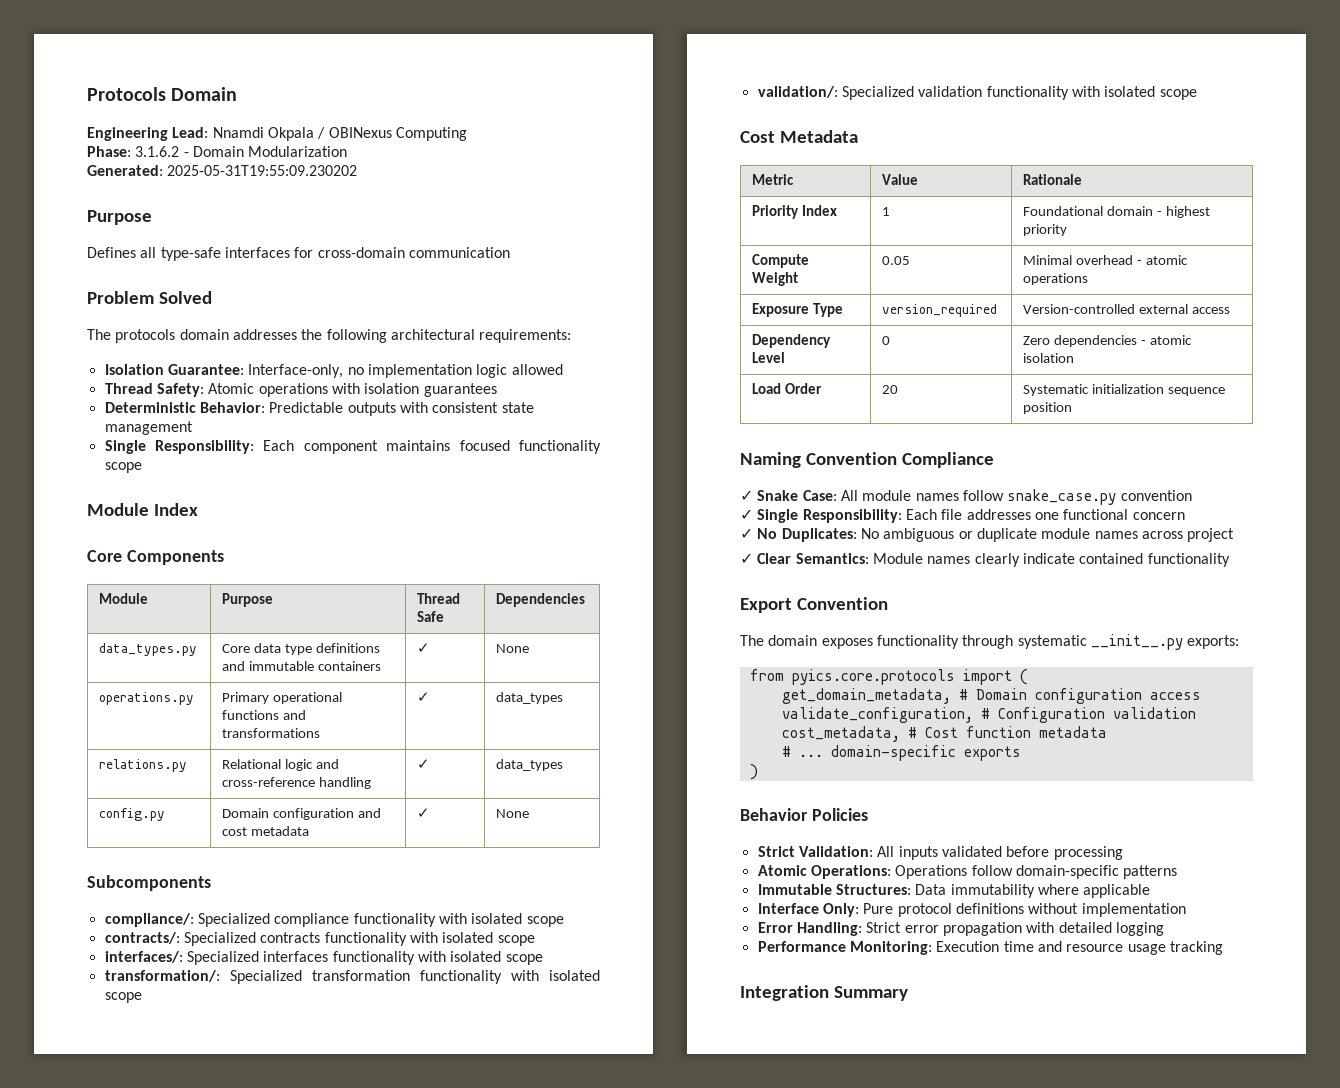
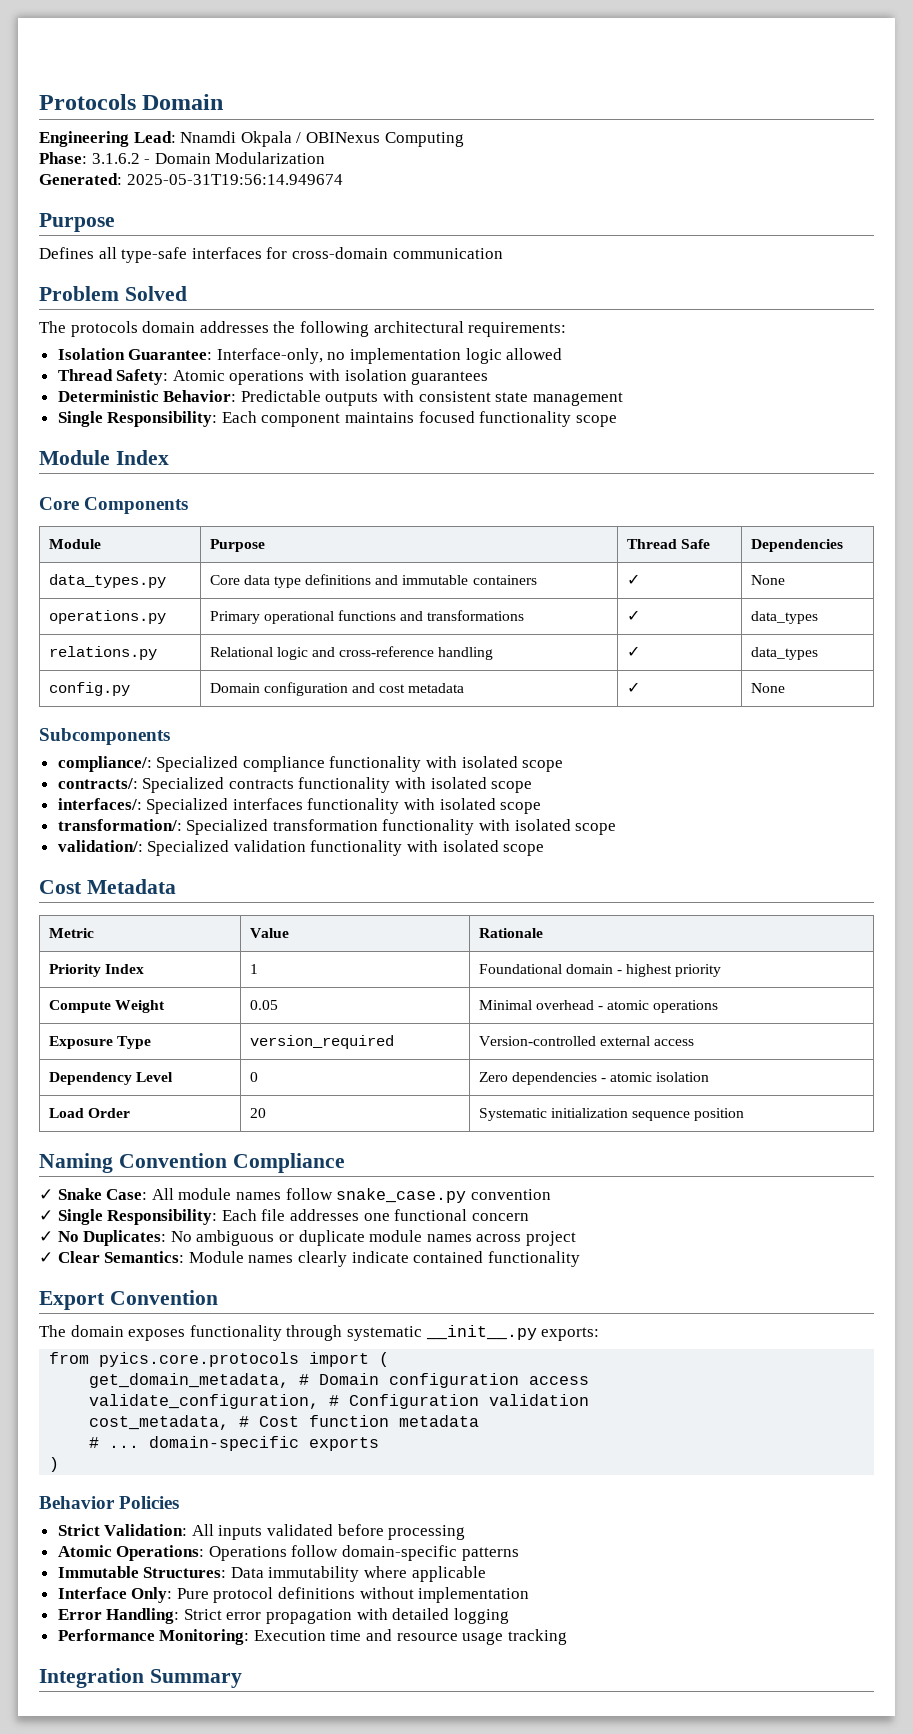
- Generated: 2025-05-31T19:55:09.230202
+ Generated: 2025-05-31T19:56:14.949674

